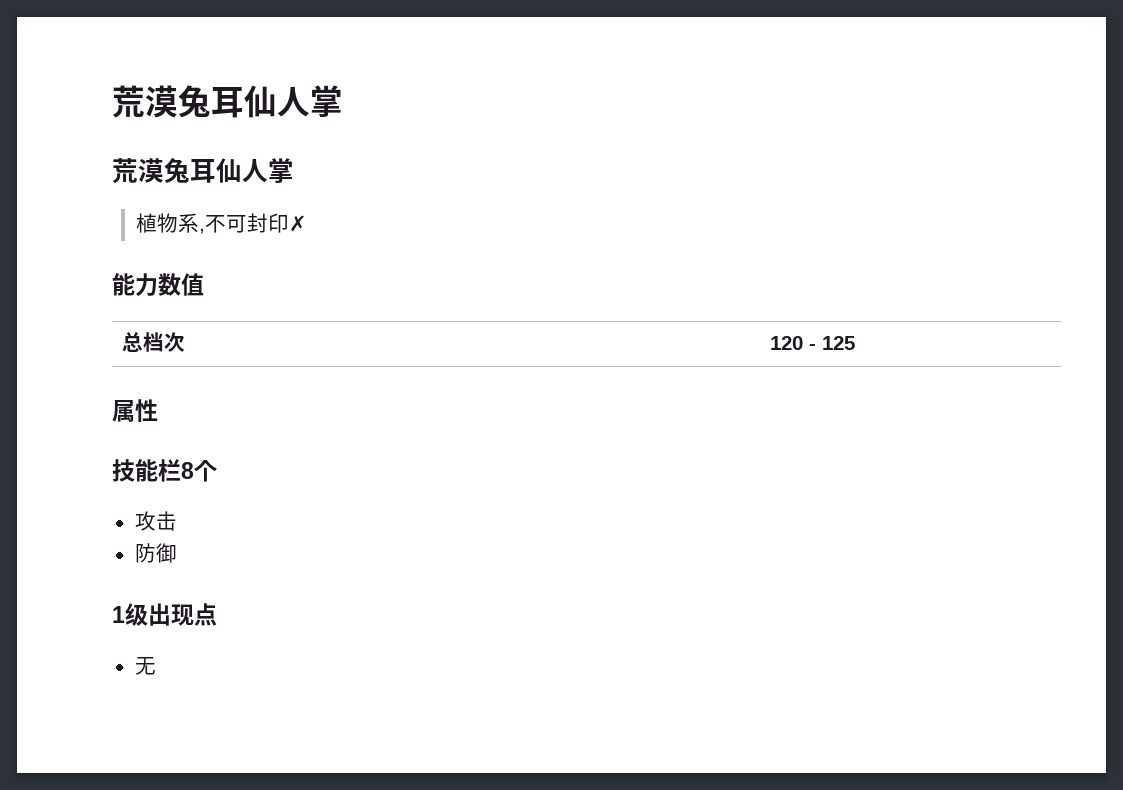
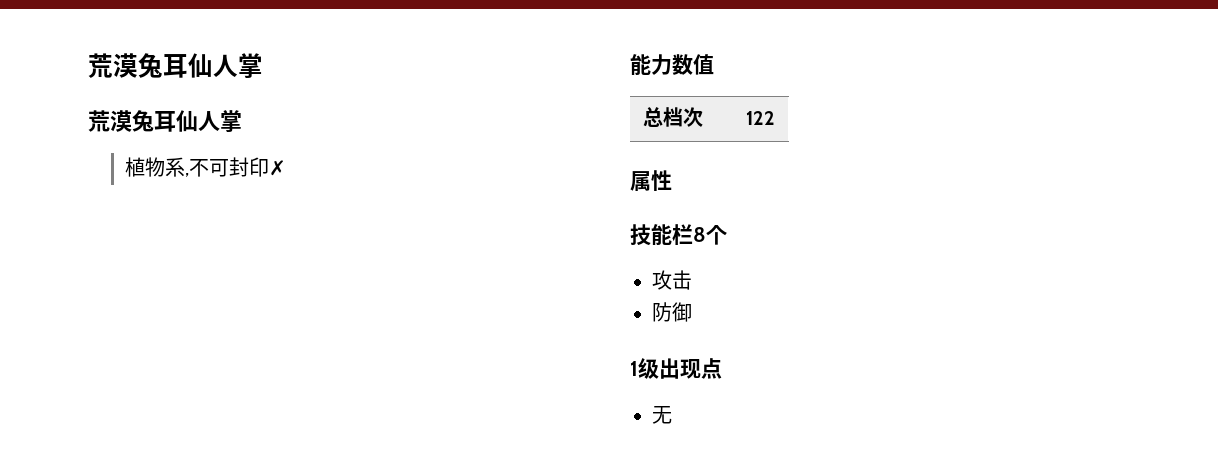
- 总档次 | 120 - 125
+ 总档次 | 122

